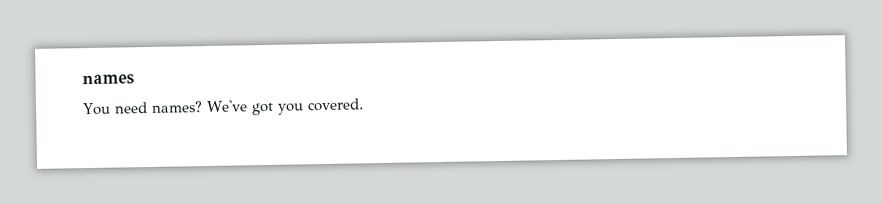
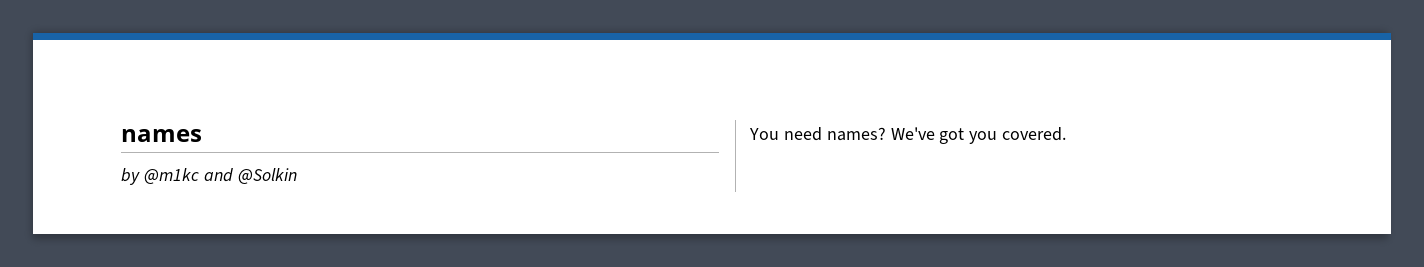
+ by @m1kc and @Solkin

